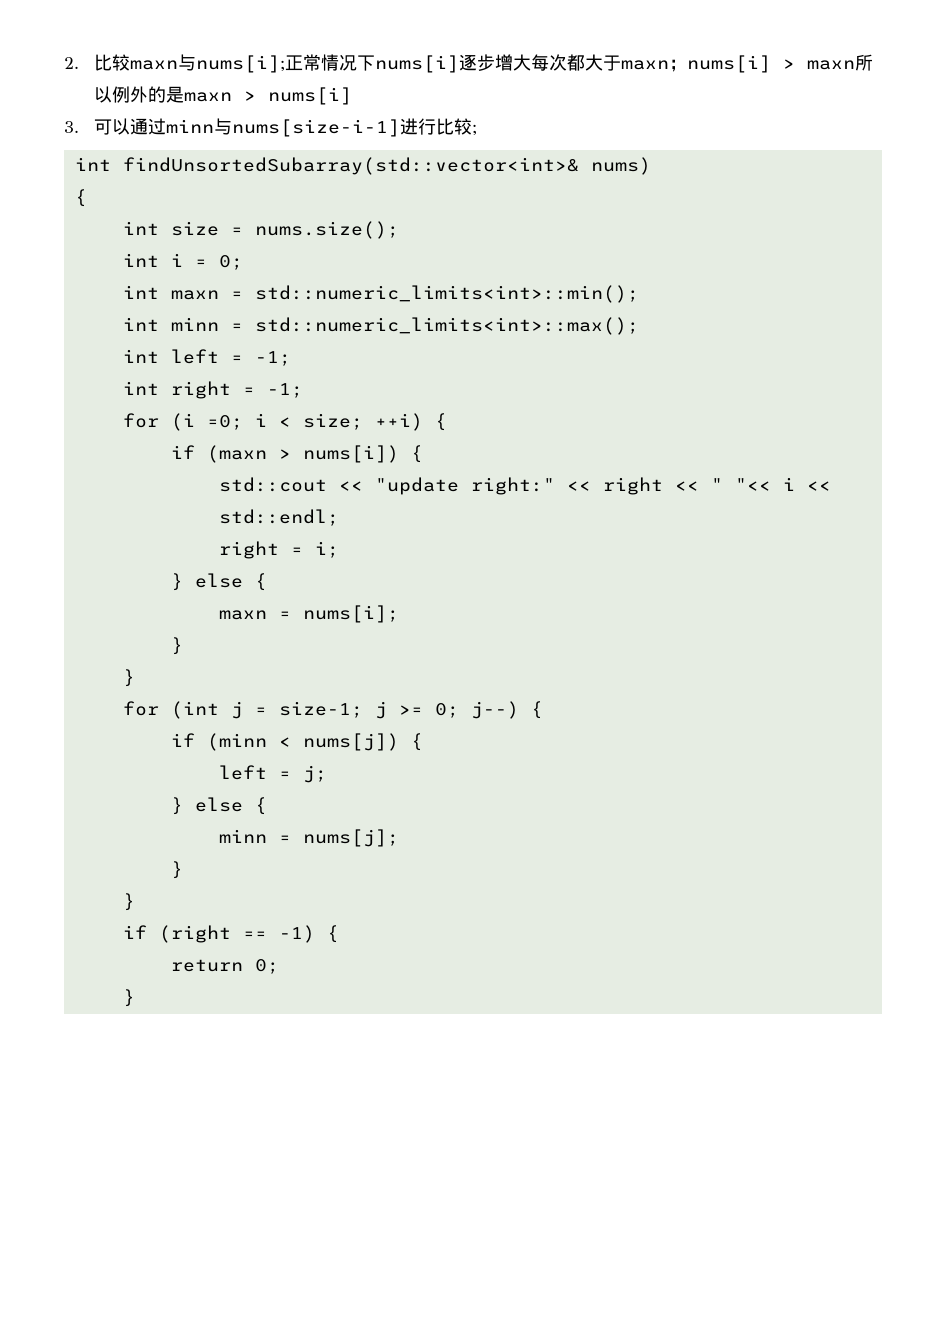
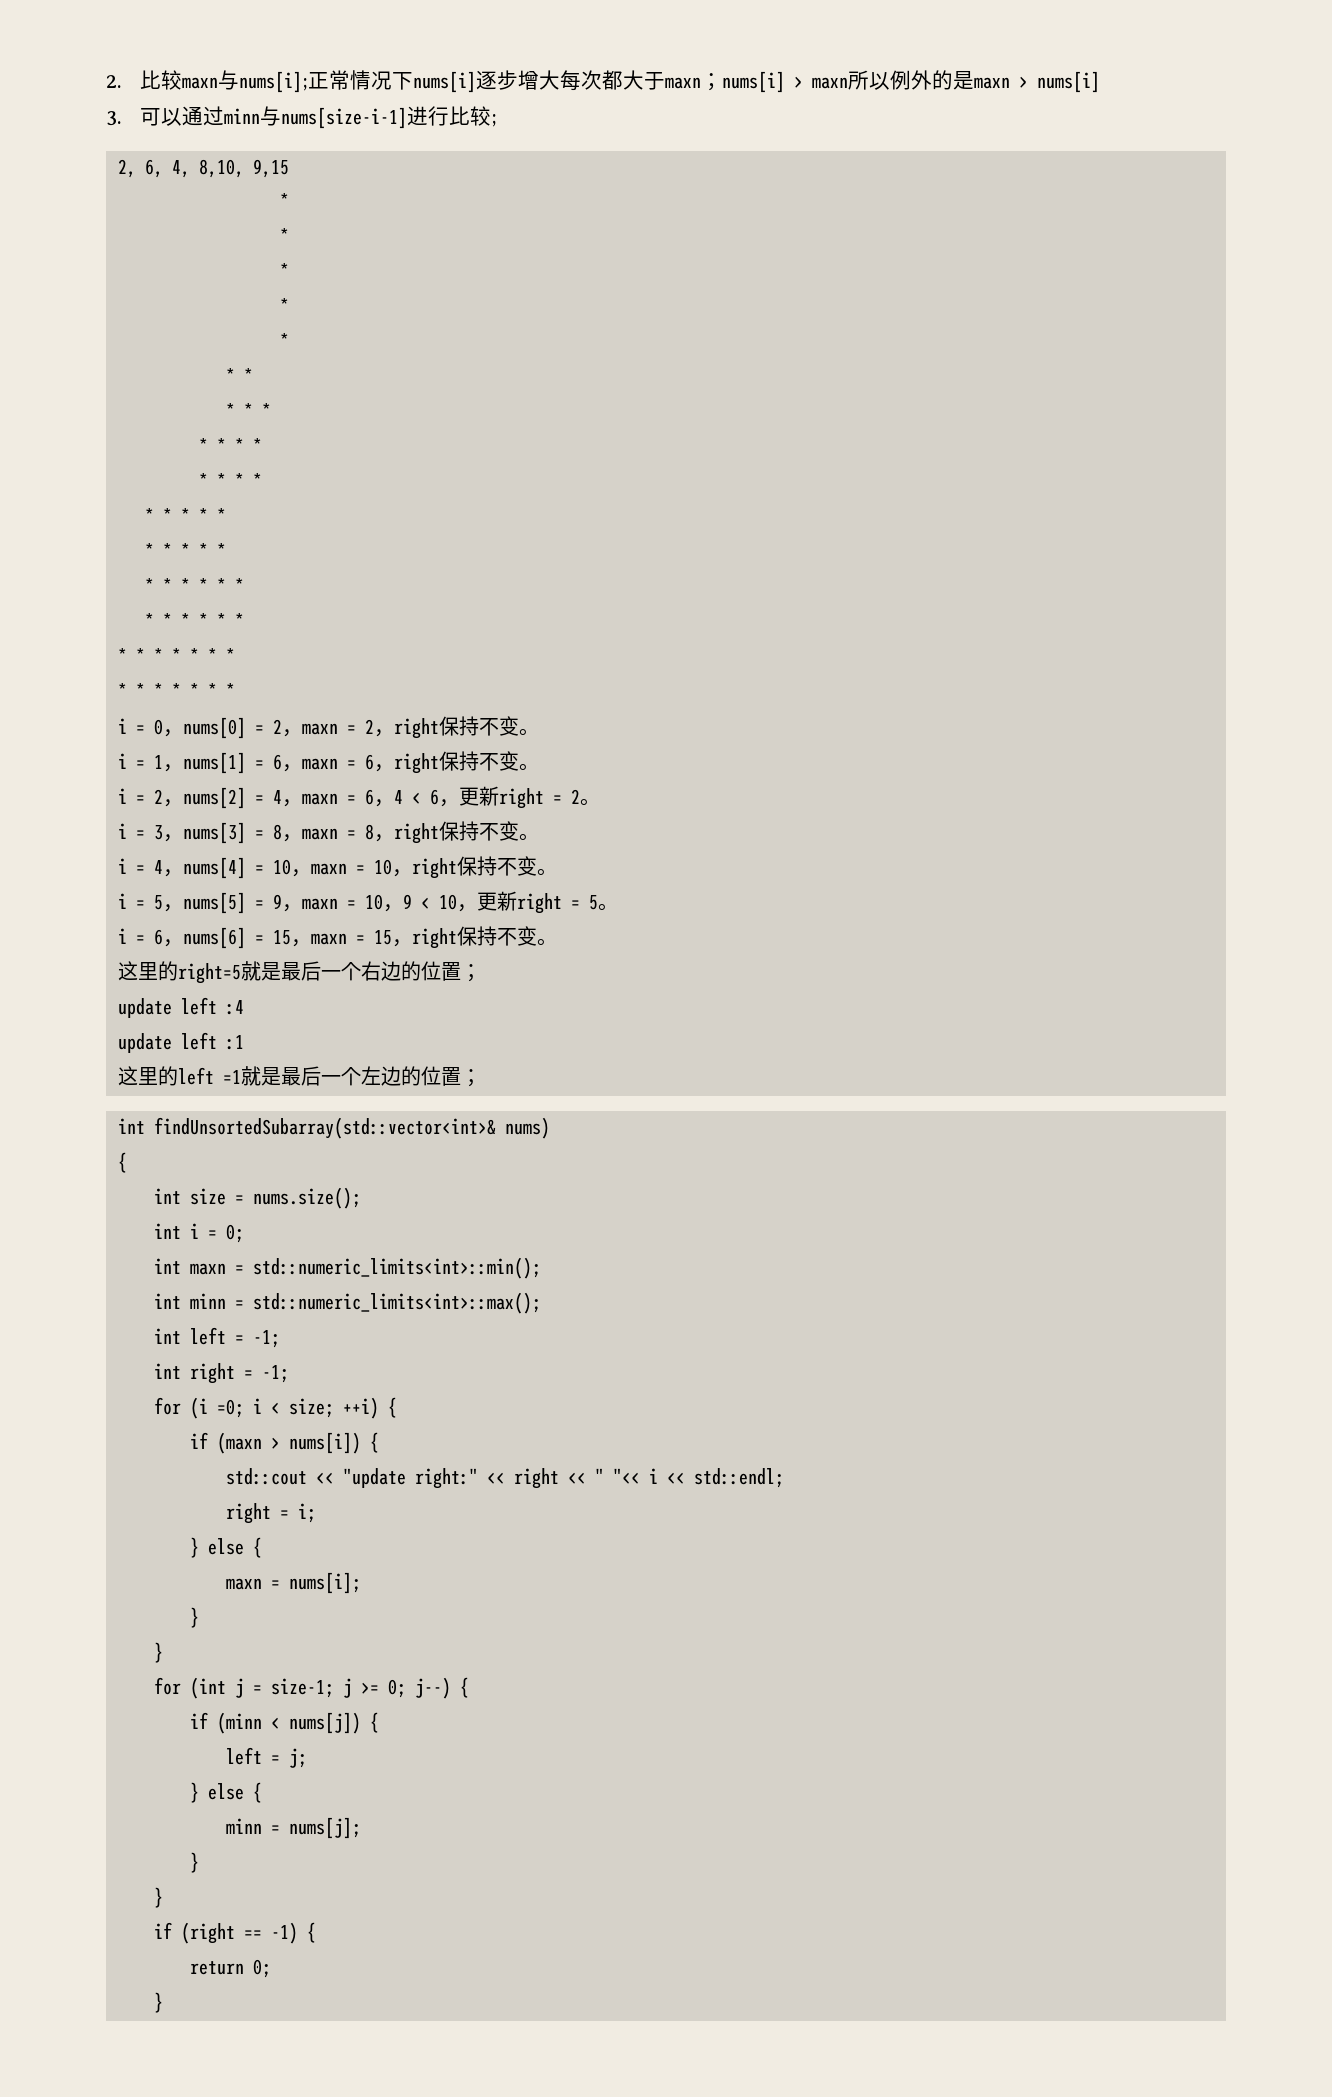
+ 2, 6, 4, 8,10, 9,15
+ *
+ *
+ *
+ *
+ *
+ * *
+ * * *
+ * * * *
+ * * * *
+ * * * * *
+ * * * * *
+ * * * * * *
+ * * * * * *
+ * * * * * * *
+ * * * * * * *
+ i = 0，nums[0] = 2，maxn = 2，right保持不变。
+ i = 1，nums[1] = 6，maxn = 6，right保持不变。
+ i = 2，nums[2] = 4，maxn = 6，4 < 6，更新right = 2。
+ i = 3，nums[3] = 8，maxn = 8，right保持不变。
+ i = 4，nums[4] = 10，maxn = 10，right保持不变。
+ i = 5，nums[5] = 9，maxn = 10，9 < 10，更新right = 5。
+ i = 6，nums[6] = 15，maxn = 15，right保持不变。
+ 这里的right=5就是最后一个右边的位置；
+ update left :4
+ update left :1
+ 这里的left =1就是最后一个左边的位置；

